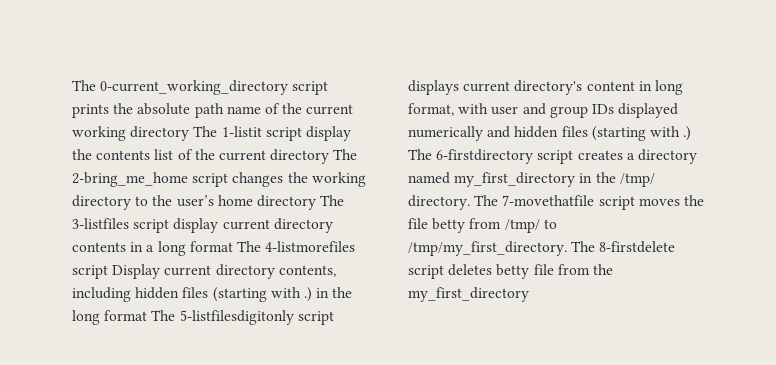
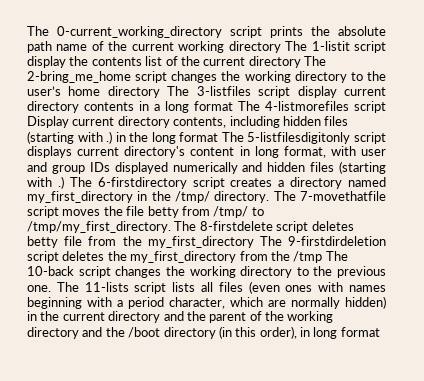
- The 8-firstdelete script deletes betty file from the my_first_directory
+ The 8-firstdelete script deletes betty file from the my_first_directory The 9-firstdirdeletion script deletes the my_first_directory from the /tmp The 10-back script changes the working directory to the previous one. The 11-lists script lists all files (even ones with names beginning with a period character, which are normally hidden) in the current directory and the parent of the working directory and the /boot directory (in this order), in long format

